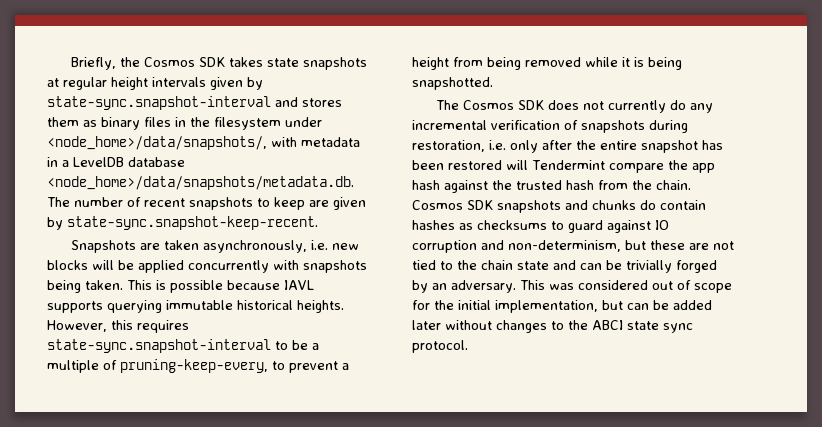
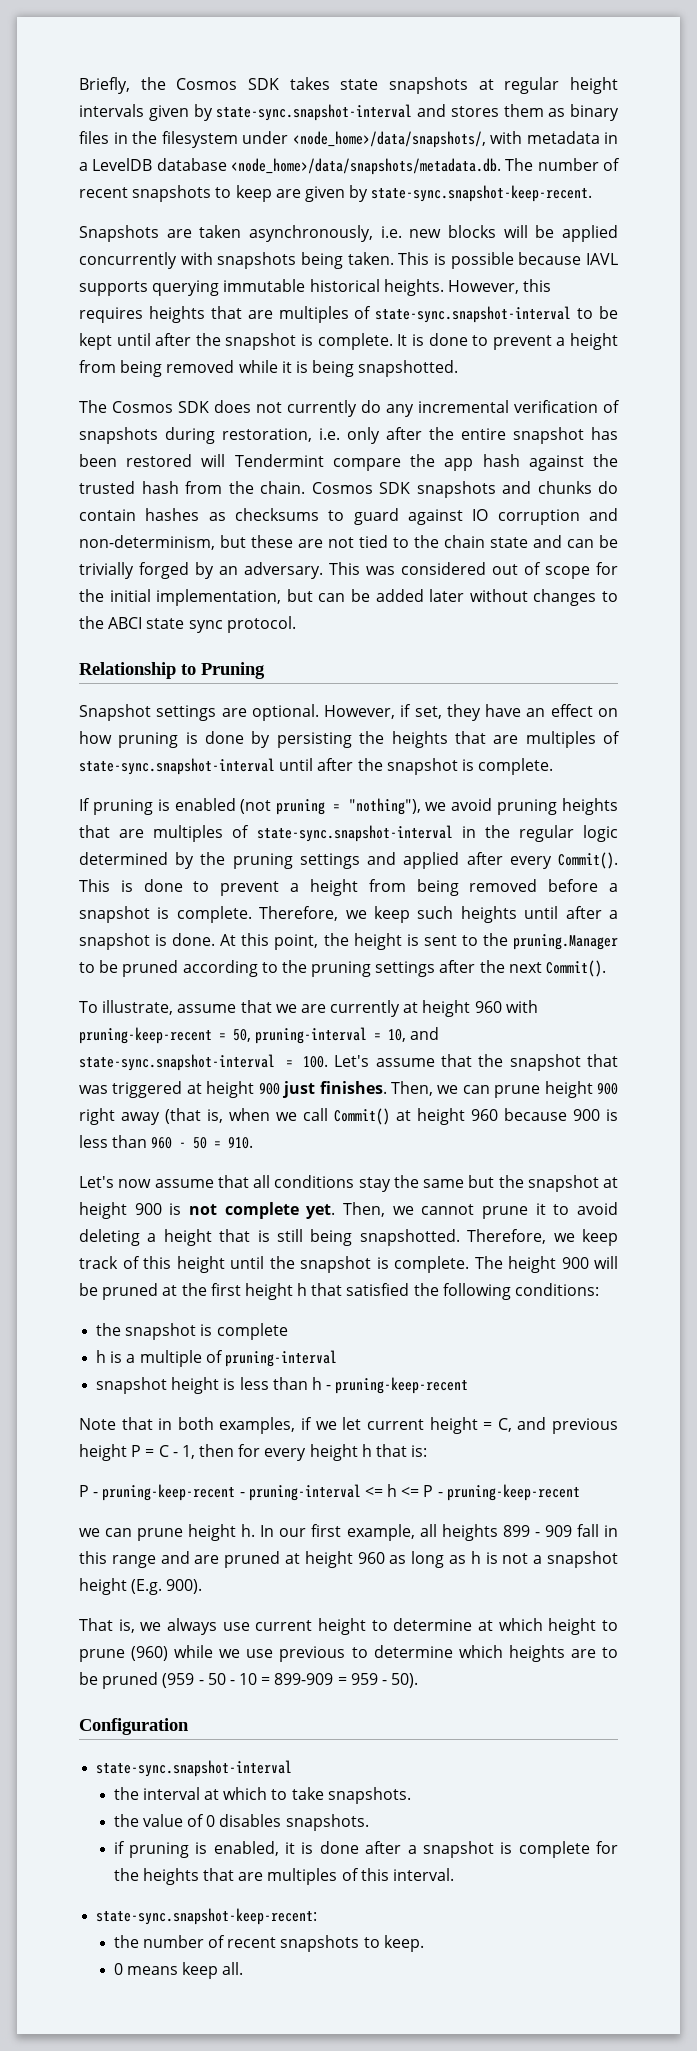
- However, this requires state-sync.snapshot-interval to be a multiple of pruning-keep-every, to prevent a height from being removed while it is being snapshotted.
+ However, this requires heights that are multiples of state-sync.snapshot-interval to be kept until after the snapshot is complete. It is done to prevent a height from being removed while it is being snapshotted.
+ Relationship to Pruning
+ Snapshot settings are optional. However, if set, they have an effect on how pruning is done by persisting the heights that are multiples of state-sync.snapshot-interval until after the snapshot is complete.
+ If pruning is enabled (not pruning = "nothing"), we avoid pruning heights that are multiples of state-sync.snapshot-interval in the regular logic determined by the pruning settings and applied after every Commit(). This is done to prevent a height from being removed before a snapshot is complete. Therefore, we keep such heights until after a snapshot is done. At this point, the height is sent to the pruning.Manager to be pruned according to the pruning settings after the next Commit().
+ To illustrate, assume that we are currently at height 960 with pruning-keep-recent = 50, pruning-interval = 10, and state-sync.snapshot-interval = 100. Let's assume that the snapshot that was triggered at height 900 just finishes. Then, we can prune height 900 right away (that is, when we call Commit() at height 960 because 900 is less than 960 - 50 = 910.
+ Let's now assume that all conditions stay the same but the snapshot at height 900 is not complete yet. Then, we cannot prune it to avoid deleting a height that is still being snapshotted. Therefore, we keep track of this height until the snapshot is complete. The height 900 will be pruned at the first height h that satisfied the following conditions:
+ the snapshot is complete
+ h is a multiple of pruning-interval
+ snapshot height is less than h - pruning-keep-recent
+ Note that in both examples, if we let current height = C, and previous height P = C - 1, then for every height h that is:
+ P - pruning-keep-recent - pruning-interval <= h <= P - pruning-keep-recent
+ we can prune height h. In our first example, all heights 899 - 909 fall in this range and are pruned at height 960 as long as h is not a snapshot height (E.g. 900).
+ That is, we always use current height to determine at which height to prune (960) while we use previous to determine which heights are to be pruned (959 - 50 - 10 = 899-909 = 959 - 50).
+ Configuration
+ state-sync.snapshot-interval
+ the interval at which to take snapshots.
+ the value of 0 disables snapshots.
+ if pruning is enabled, it is done after a snapshot is complete for the heights that are multiples of this interval.
+ state-sync.snapshot-keep-recent:
+ the number of recent snapshots to keep.
+ 0 means keep all.

